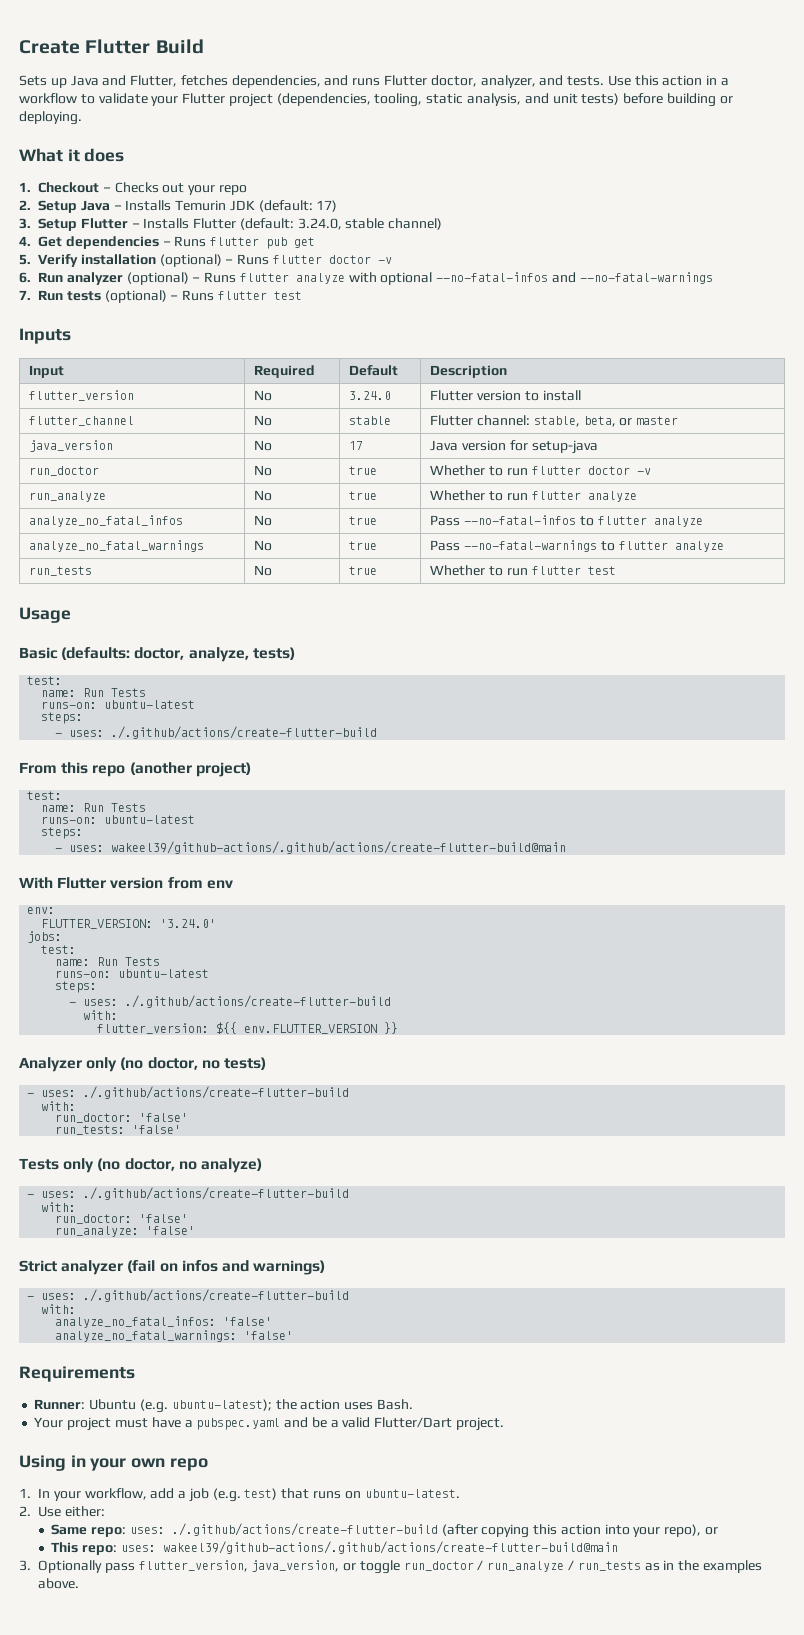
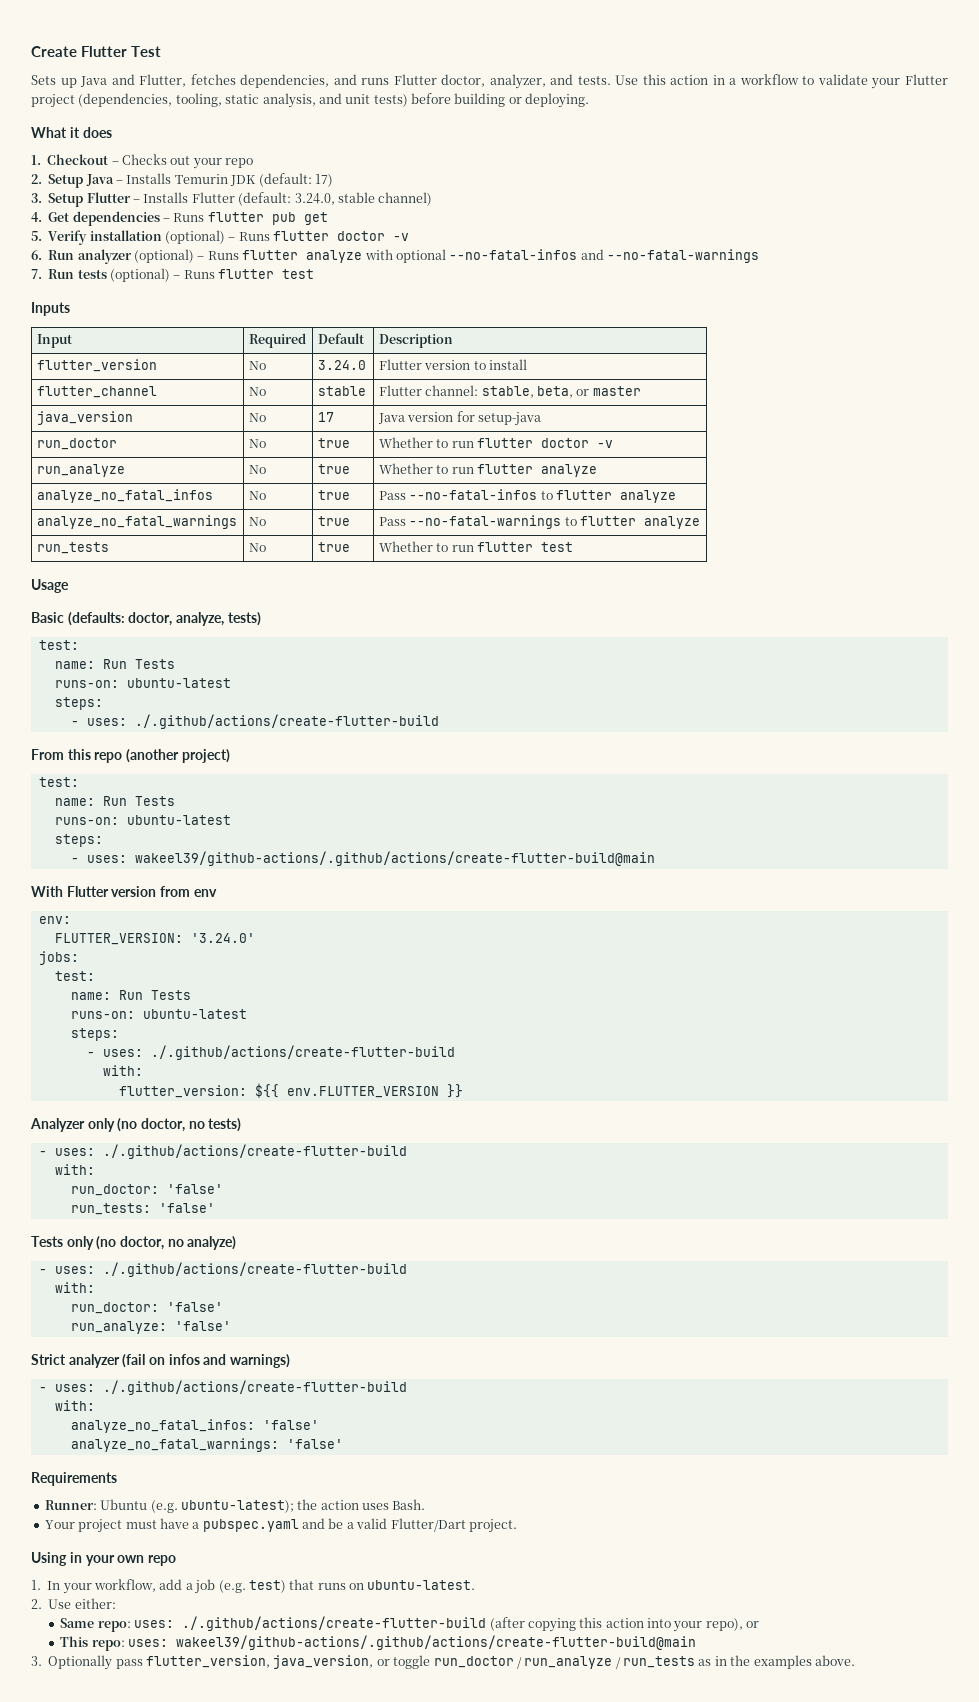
- Create Flutter Build
+ Create Flutter Test

